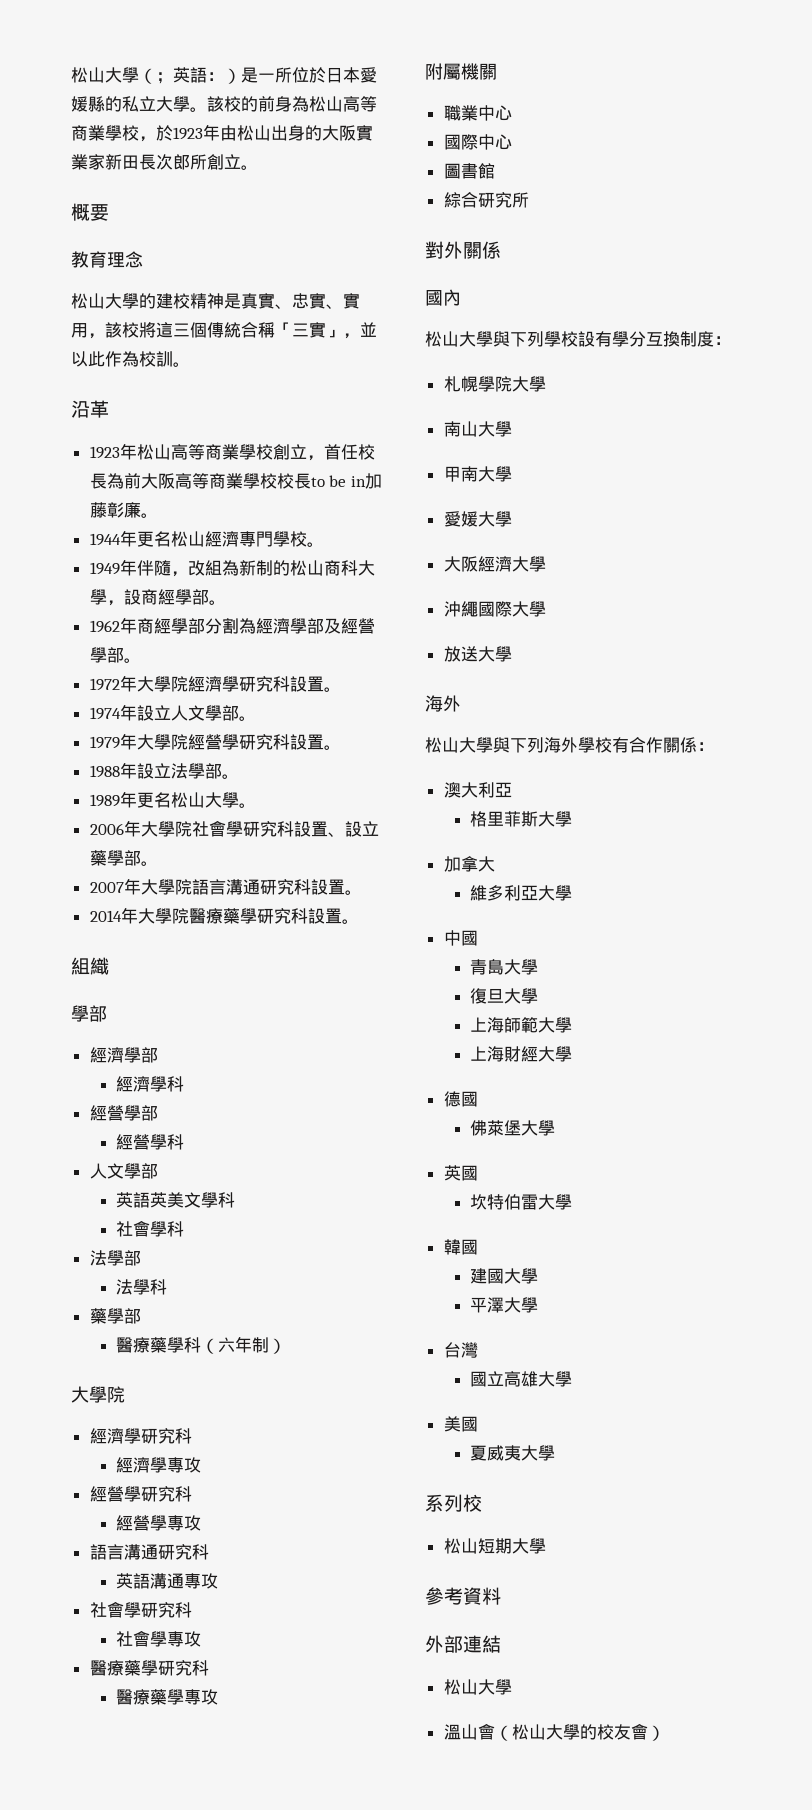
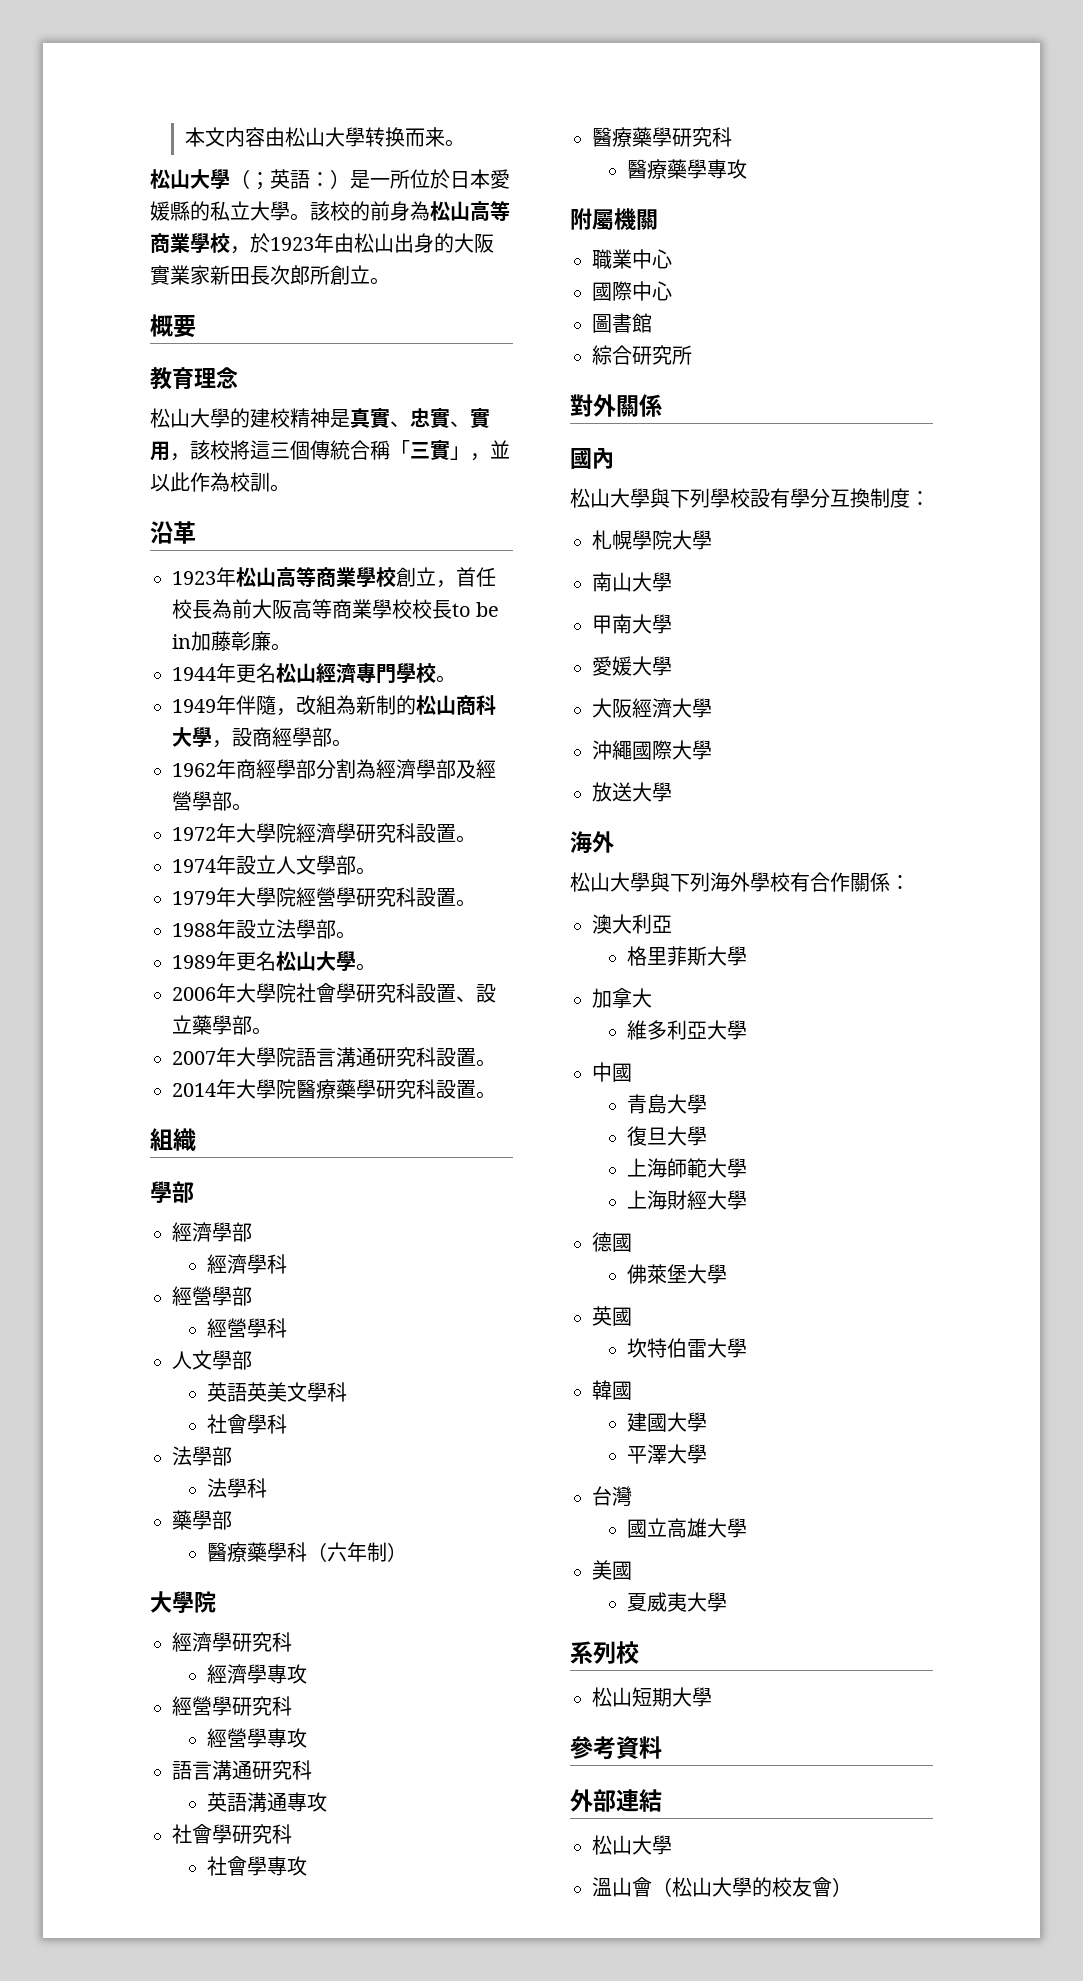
+ 本文内容由松山大學转换而来。

